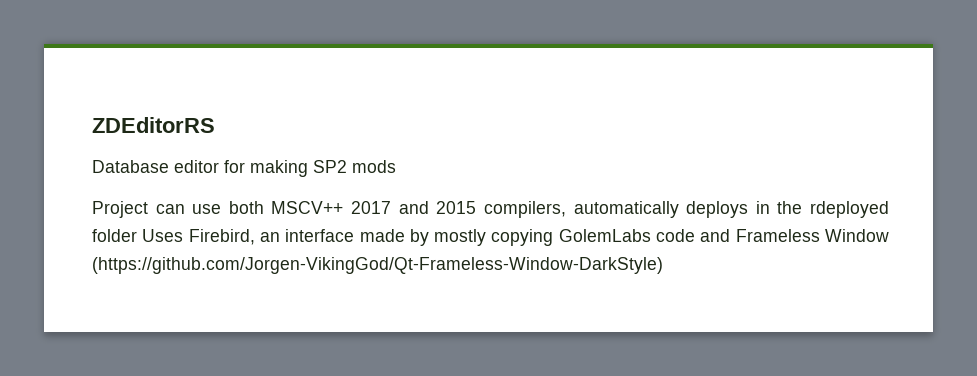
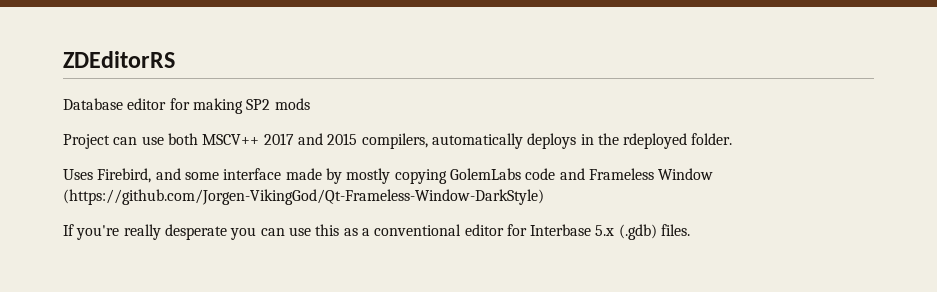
- Project can use both MSCV++ 2017 and 2015 compilers, automatically deploys in the rdeployed folder Uses Firebird, an interface made by mostly copying GolemLabs code and Frameless Window (https://github.com/Jorgen-VikingGod/Qt-Frameless-Window-DarkStyle)
+ Project can use both MSCV++ 2017 and 2015 compilers, automatically deploys in the rdeployed folder.
+ Uses Firebird, and some interface made by mostly copying GolemLabs code and Frameless Window (https://github.com/Jorgen-VikingGod/Qt-Frameless-Window-DarkStyle)
+ If you're really desperate you can use this as a conventional editor for Interbase 5.x (.gdb) files.

